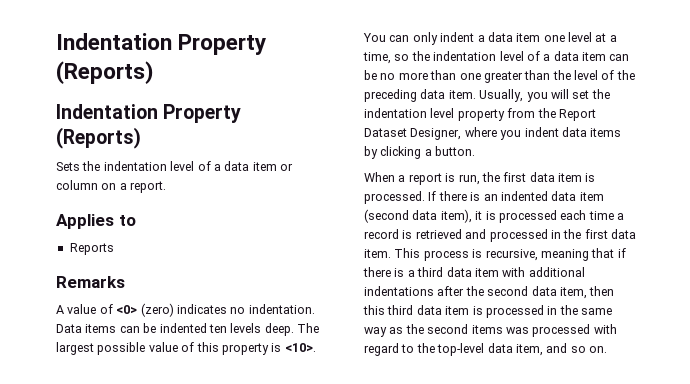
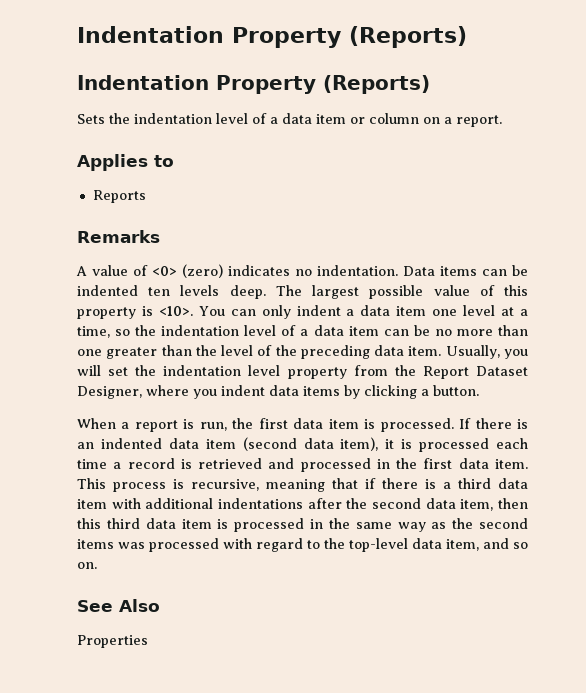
+ See Also
+ Properties

